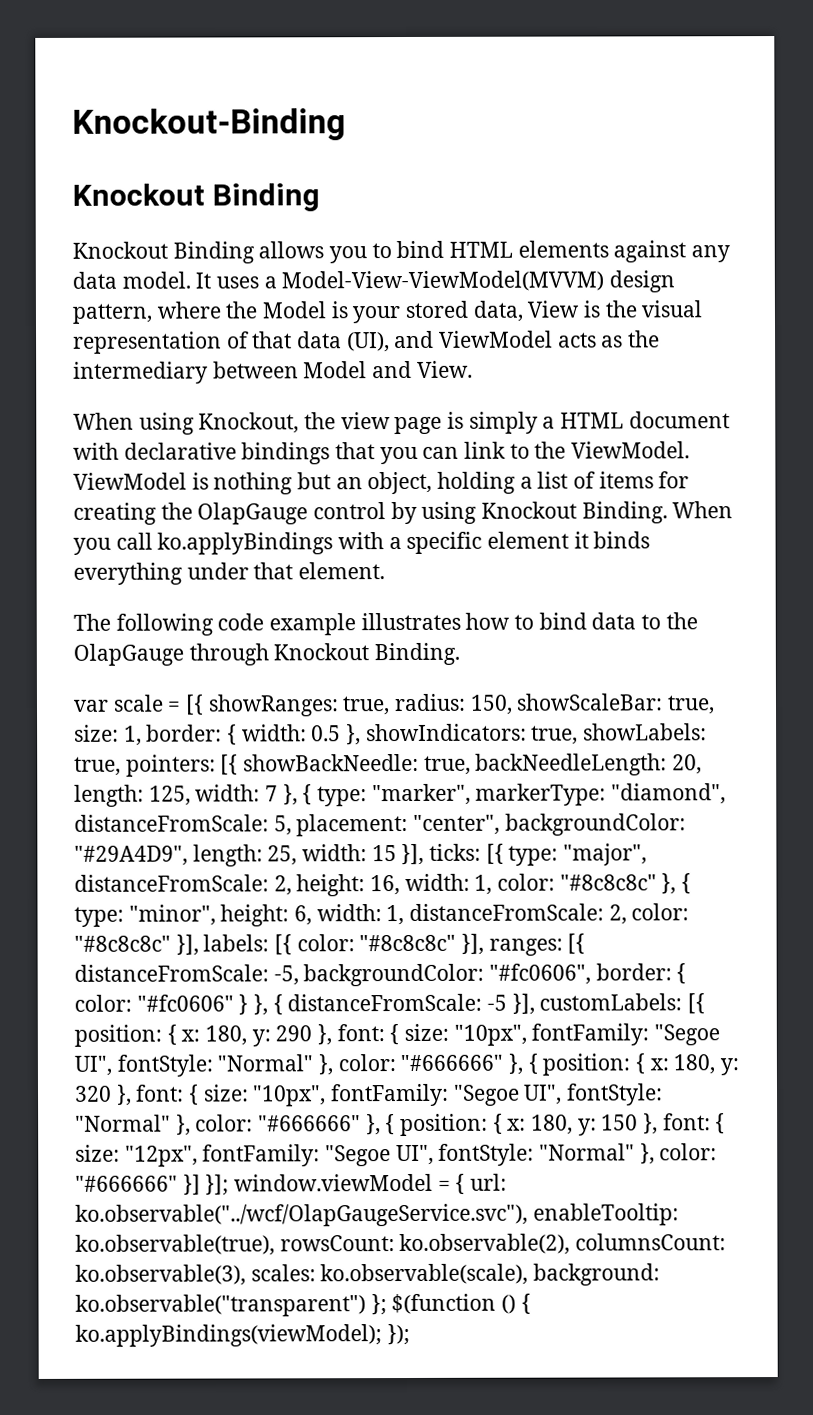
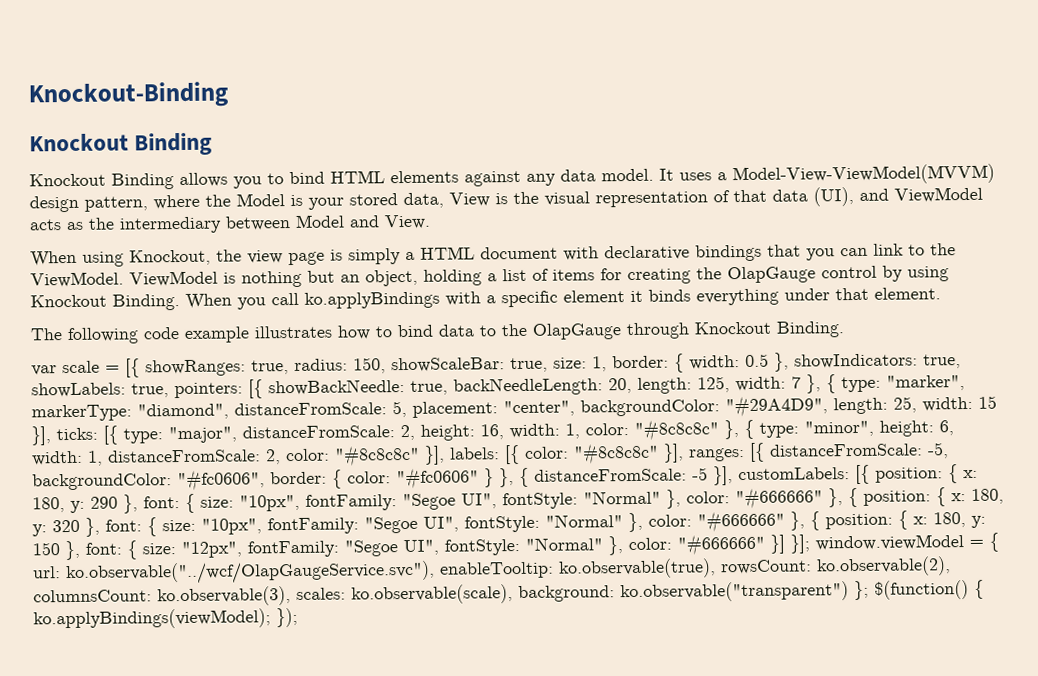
- $(function () { ko.applyBindings(viewModel);
+ $(function() { ko.applyBindings(viewModel);

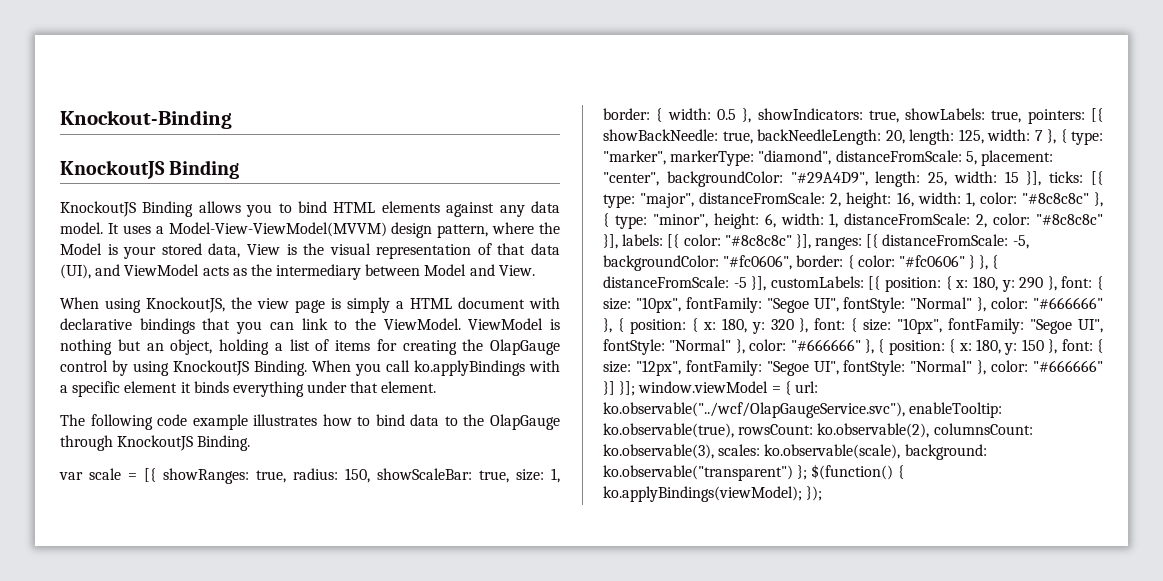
  Knockout-Binding
- Knockout Binding
+ KnockoutJS Binding
- Knockout Binding allows you to bind HTML elements against any data model.
+ KnockoutJS Binding allows you to bind HTML elements against any data model.
- When using Knockout, the view page is simply a HTML document with declarative bindings that you can link to the ViewModel.
+ When using KnockoutJS, the view page is simply a HTML document with declarative bindings that you can link to the ViewModel.
- ViewModel is nothing but an object, holding a list of items for creating the OlapGauge control by using Knockout Binding.
+ ViewModel is nothing but an object, holding a list of items for creating the OlapGauge control by using KnockoutJS Binding.
- The following code example illustrates how to bind data to the OlapGauge through Knockout Binding.
+ The following code example illustrates how to bind data to the OlapGauge through KnockoutJS Binding.

